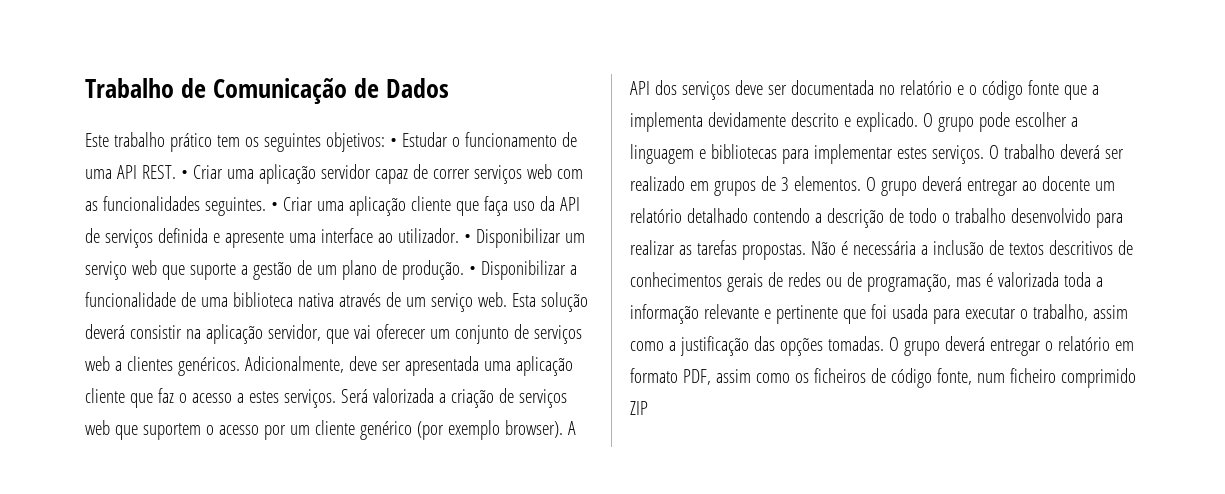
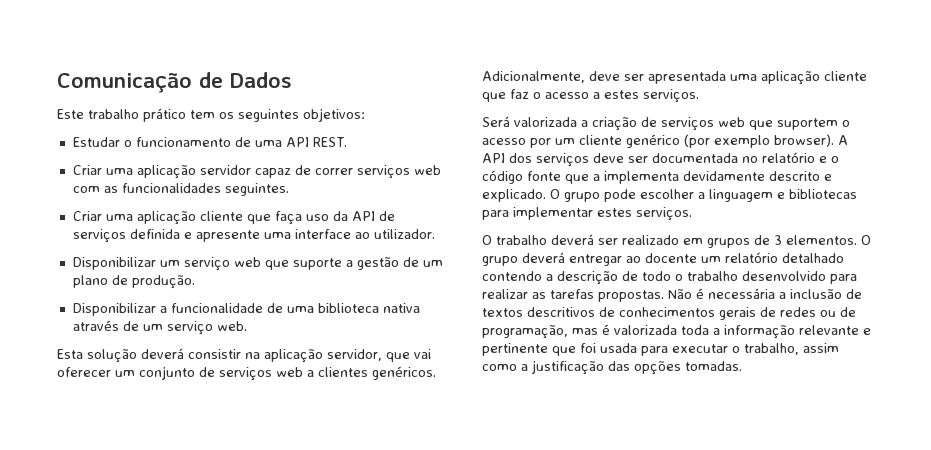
- Trabalho de Comunicação de Dados
+ Comunicação de Dados
- Este trabalho prático tem os seguintes objetivos: • Estudar o funcionamento de uma API REST. • Criar uma aplicação servidor capaz de correr serviços web com as funcionalidades seguintes. • Criar uma aplicação cliente que faça uso da API de serviços definida e apresente uma interface ao utilizador. • Disponibilizar um serviço web que suporte a gestão de um plano de produção. • Disponibilizar a funcionalidade de uma biblioteca nativa através de um serviço web. Esta solução deverá consistir na aplicação servidor, que vai oferecer um conjunto de serviços web a clientes genéricos.
+ Este trabalho prático tem os seguintes objetivos:
+ Estudar o funcionamento de uma API REST.
+ Criar uma aplicação servidor capaz de correr serviços web com as funcionalidades seguintes.
+ Criar uma aplicação cliente que faça uso da API de serviços definida e apresente uma interface ao utilizador.
+ Disponibilizar um serviço web que suporte a gestão de um plano de produção.
+ Disponibilizar a funcionalidade de uma biblioteca nativa através de um serviço web.
+ Esta solução deverá consistir na aplicação servidor, que vai oferecer um conjunto de serviços web a clientes genéricos.
- Adicionalmente, deve ser apresentada uma aplicação cliente que faz o acesso a estes serviços. Será valorizada a criação de serviços web que suportem o acesso por um cliente genérico (por exemplo browser).
+ Adicionalmente, deve ser apresentada uma aplicação cliente que faz o acesso a estes serviços.
+ Será valorizada a criação de serviços web que suportem o acesso por um cliente genérico (por exemplo browser).
- O grupo pode escolher a linguagem e bibliotecas para implementar estes serviços. O trabalho deverá ser realizado em grupos de 3 elementos.
+ O grupo pode escolher a linguagem e bibliotecas para implementar estes serviços.
+ O trabalho deverá ser realizado em grupos de 3 elementos.
- O grupo deverá entregar o relatório em formato PDF, assim como os ficheiros de código fonte, num ficheiro comprimido ZIP

